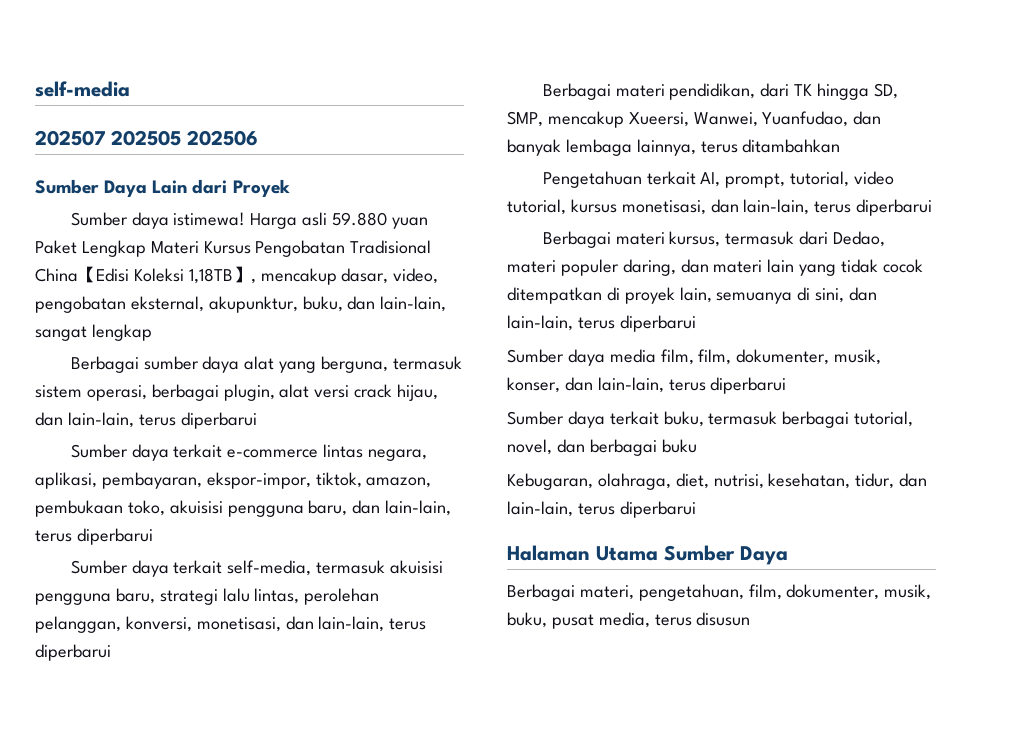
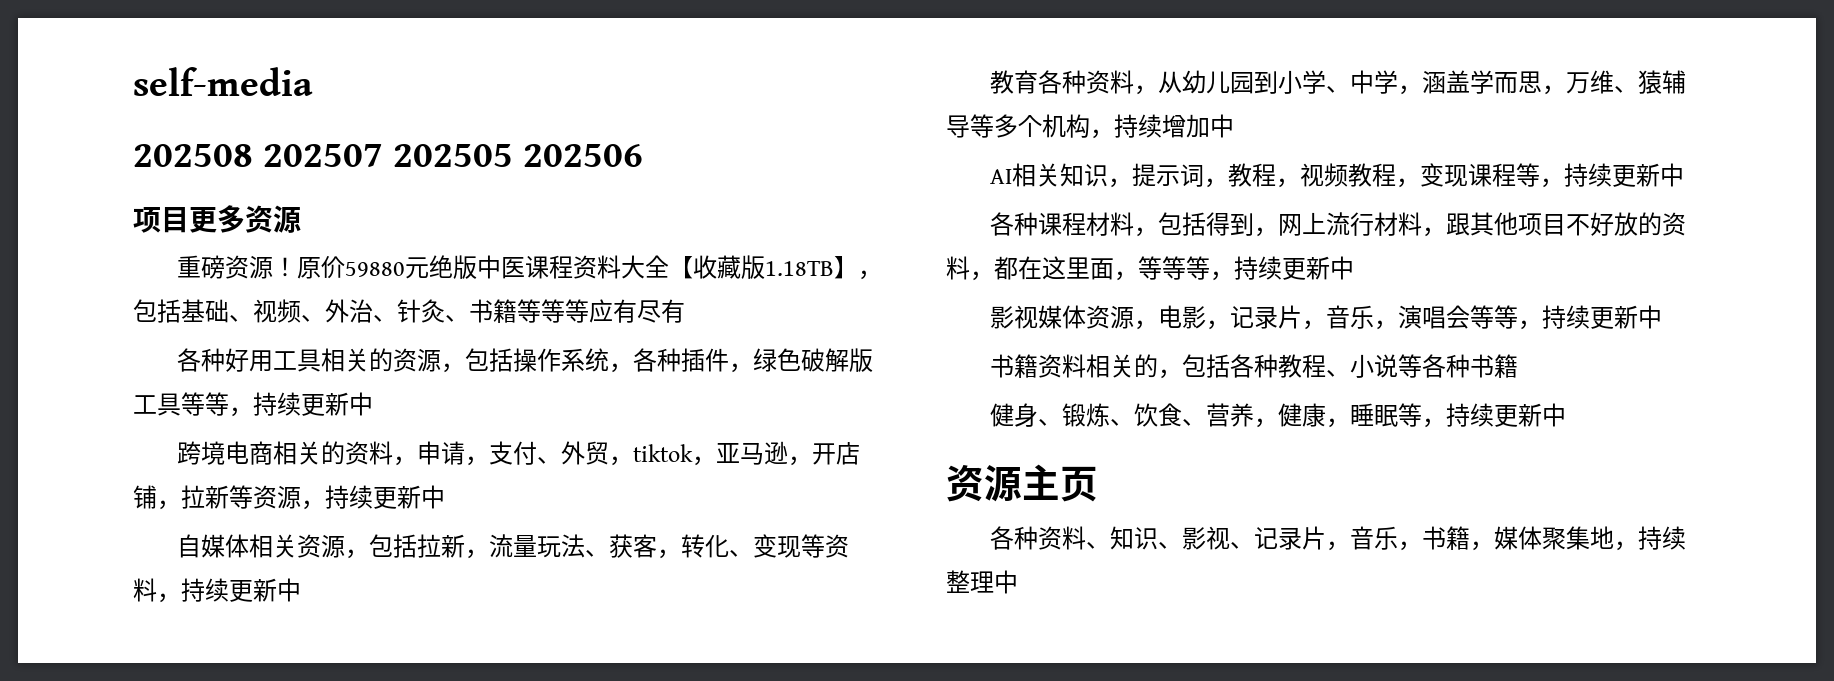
- 202507 202505 202506
+ 202508 202507 202505 202506
- Sumber Daya Lain dari Proyek
- Sumber daya istimewa! Harga asli 59.880 yuan Paket Lengkap Materi Kursus Pengobatan Tradisional China【Edisi Koleksi 1,18TB】, mencakup dasar, video, pengobatan eksternal, akupunktur, buku, dan lain-lain, sangat lengkap
- Berbagai sumber daya alat yang berguna, termasuk sistem operasi, berbagai plugin, alat versi crack hijau, dan lain-lain, terus diperbarui
- Sumber daya terkait e-commerce lintas negara, aplikasi, pembayaran, ekspor-impor, tiktok, amazon, pembukaan toko, akuisisi pengguna baru, dan lain-lain, terus diperbarui
- Sumber daya terkait self-media, termasuk akuisisi pengguna baru, strategi lalu lintas, perolehan pelanggan, konversi, monetisasi, dan lain-lain, terus diperbarui
- Berbagai materi pendidikan, dari TK hingga SD, SMP, mencakup Xueersi, Wanwei, Yuanfudao, dan banyak lembaga lainnya, terus ditambahkan
- Pengetahuan terkait AI, prompt, tutorial, video tutorial, kursus monetisasi, dan lain-lain, terus diperbarui
- Berbagai materi kursus, termasuk dari Dedao, materi populer daring, dan materi lain yang tidak cocok ditempatkan di proyek lain, semuanya di sini, dan lain-lain, terus diperbarui
- Sumber daya media film, film, dokumenter, musik, konser, dan lain-lain, terus diperbarui
- Sumber daya terkait buku, termasuk berbagai tutorial, novel, dan berbagai buku
- Kebugaran, olahraga, diet, nutrisi, kesehatan, tidur, dan lain-lain, terus diperbarui
- Halaman Utama Sumber Daya
- Berbagai materi, pengetahuan, film, dokumenter, musik, buku, pusat media, terus disusun
+ 项目更多资源
+ 重磅资源！原价59880元绝版中医课程资料大全【收藏版1.18TB】，包括基础、视频、外治、针灸、书籍等等等应有尽有
+ 各种好用工具相关的资源，包括操作系统，各种插件，绿色破解版工具等等，持续更新中
+ 跨境电商相关的资料，申请，支付、外贸，tiktok，亚马逊，开店铺，拉新等资源，持续更新中
+ 自媒体相关资源，包括拉新，流量玩法、获客，转化、变现等资料，持续更新中
+ 教育各种资料，从幼儿园到小学、中学，涵盖学而思，万维、猿辅导等多个机构，持续增加中
+ AI相关知识，提示词，教程，视频教程，变现课程等，持续更新中
+ 各种课程材料，包括得到，网上流行材料，跟其他项目不好放的资料，都在这里面，等等等，持续更新中
+ 影视媒体资源，电影，记录片，音乐，演唱会等等，持续更新中
+ 书籍资料相关的，包括各种教程、小说等各种书籍
+ 健身、锻炼、饮食、营养，健康，睡眠等，持续更新中
+ 资源主页
+ 各种资料、知识、影视、记录片，音乐，书籍，媒体聚集地，持续整理中

